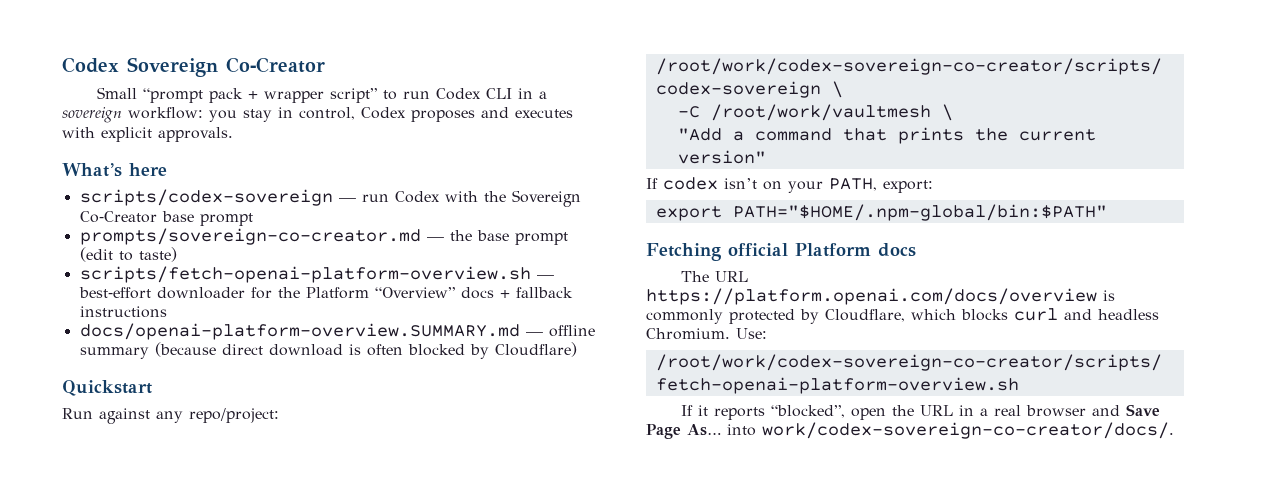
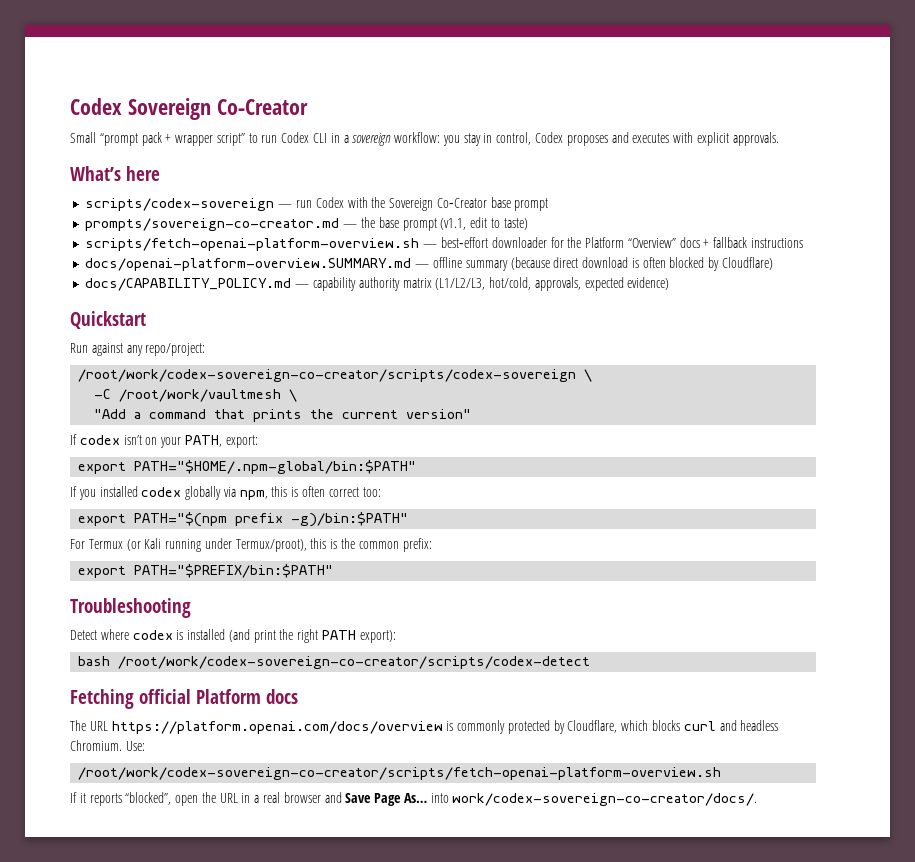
- prompts/sovereign-co-creator.md — the base prompt (edit to taste)
+ prompts/sovereign-co-creator.md — the base prompt (v1.1, edit to taste)
+ docs/CAPABILITY_POLICY.md — capability authority matrix (L1/L2/L3, hot/cold, approvals, expected evidence)
+ If you installed codex globally via npm, this is often correct too:
+ export PATH="$(npm prefix -g)/bin:$PATH"
+ For Termux (or Kali running under Termux/proot), this is the common prefix:
+ export PATH="$PREFIX/bin:$PATH"
+ Troubleshooting
+ Detect where codex is installed (and print the right PATH export):
+ bash /root/work/codex-sovereign-co-creator/scripts/codex-detect

